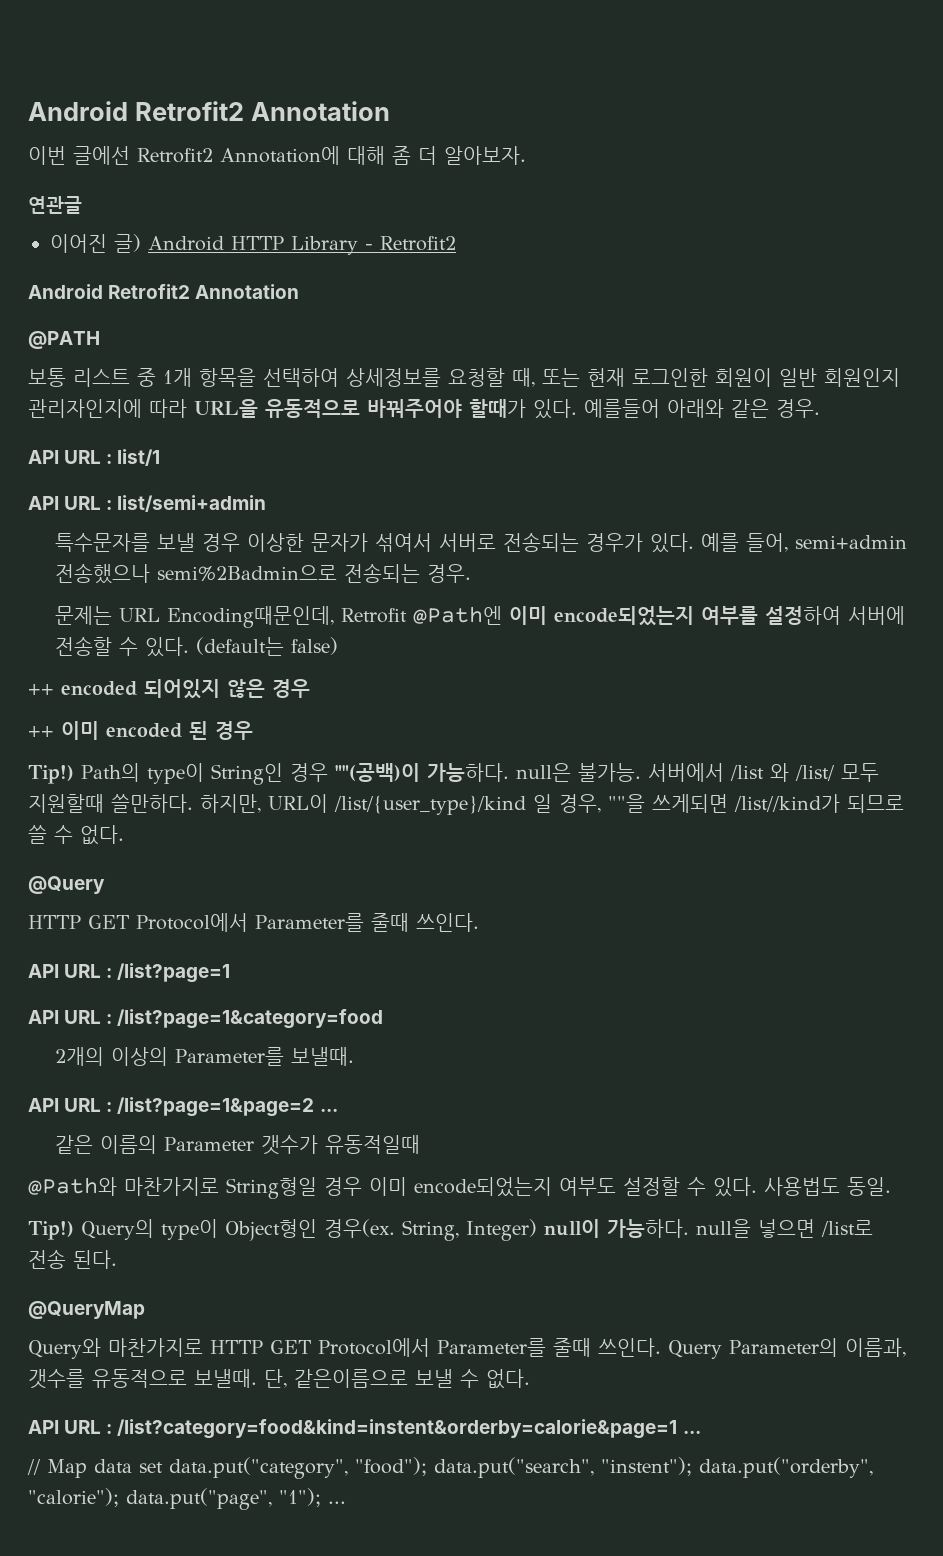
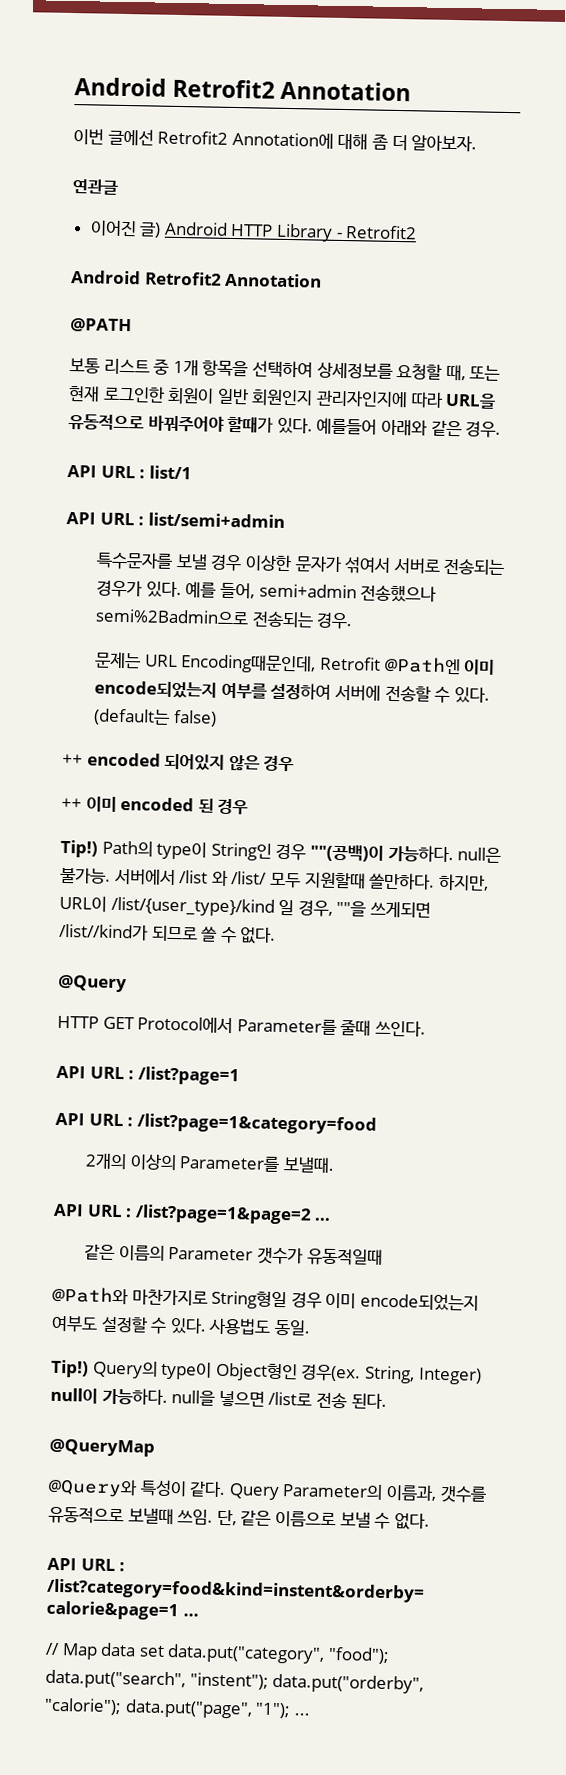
- Query와 마찬가지로 HTTP GET Protocol에서 Parameter를 줄때 쓰인다.
+ @Query와 특성이 같다.
- Query Parameter의 이름과, 갯수를 유동적으로 보낼때. 단, 같은이름으로 보낼 수 없다.
+ Query Parameter의 이름과, 갯수를 유동적으로 보낼때 쓰임. 단, 같은 이름으로 보낼 수 없다.

